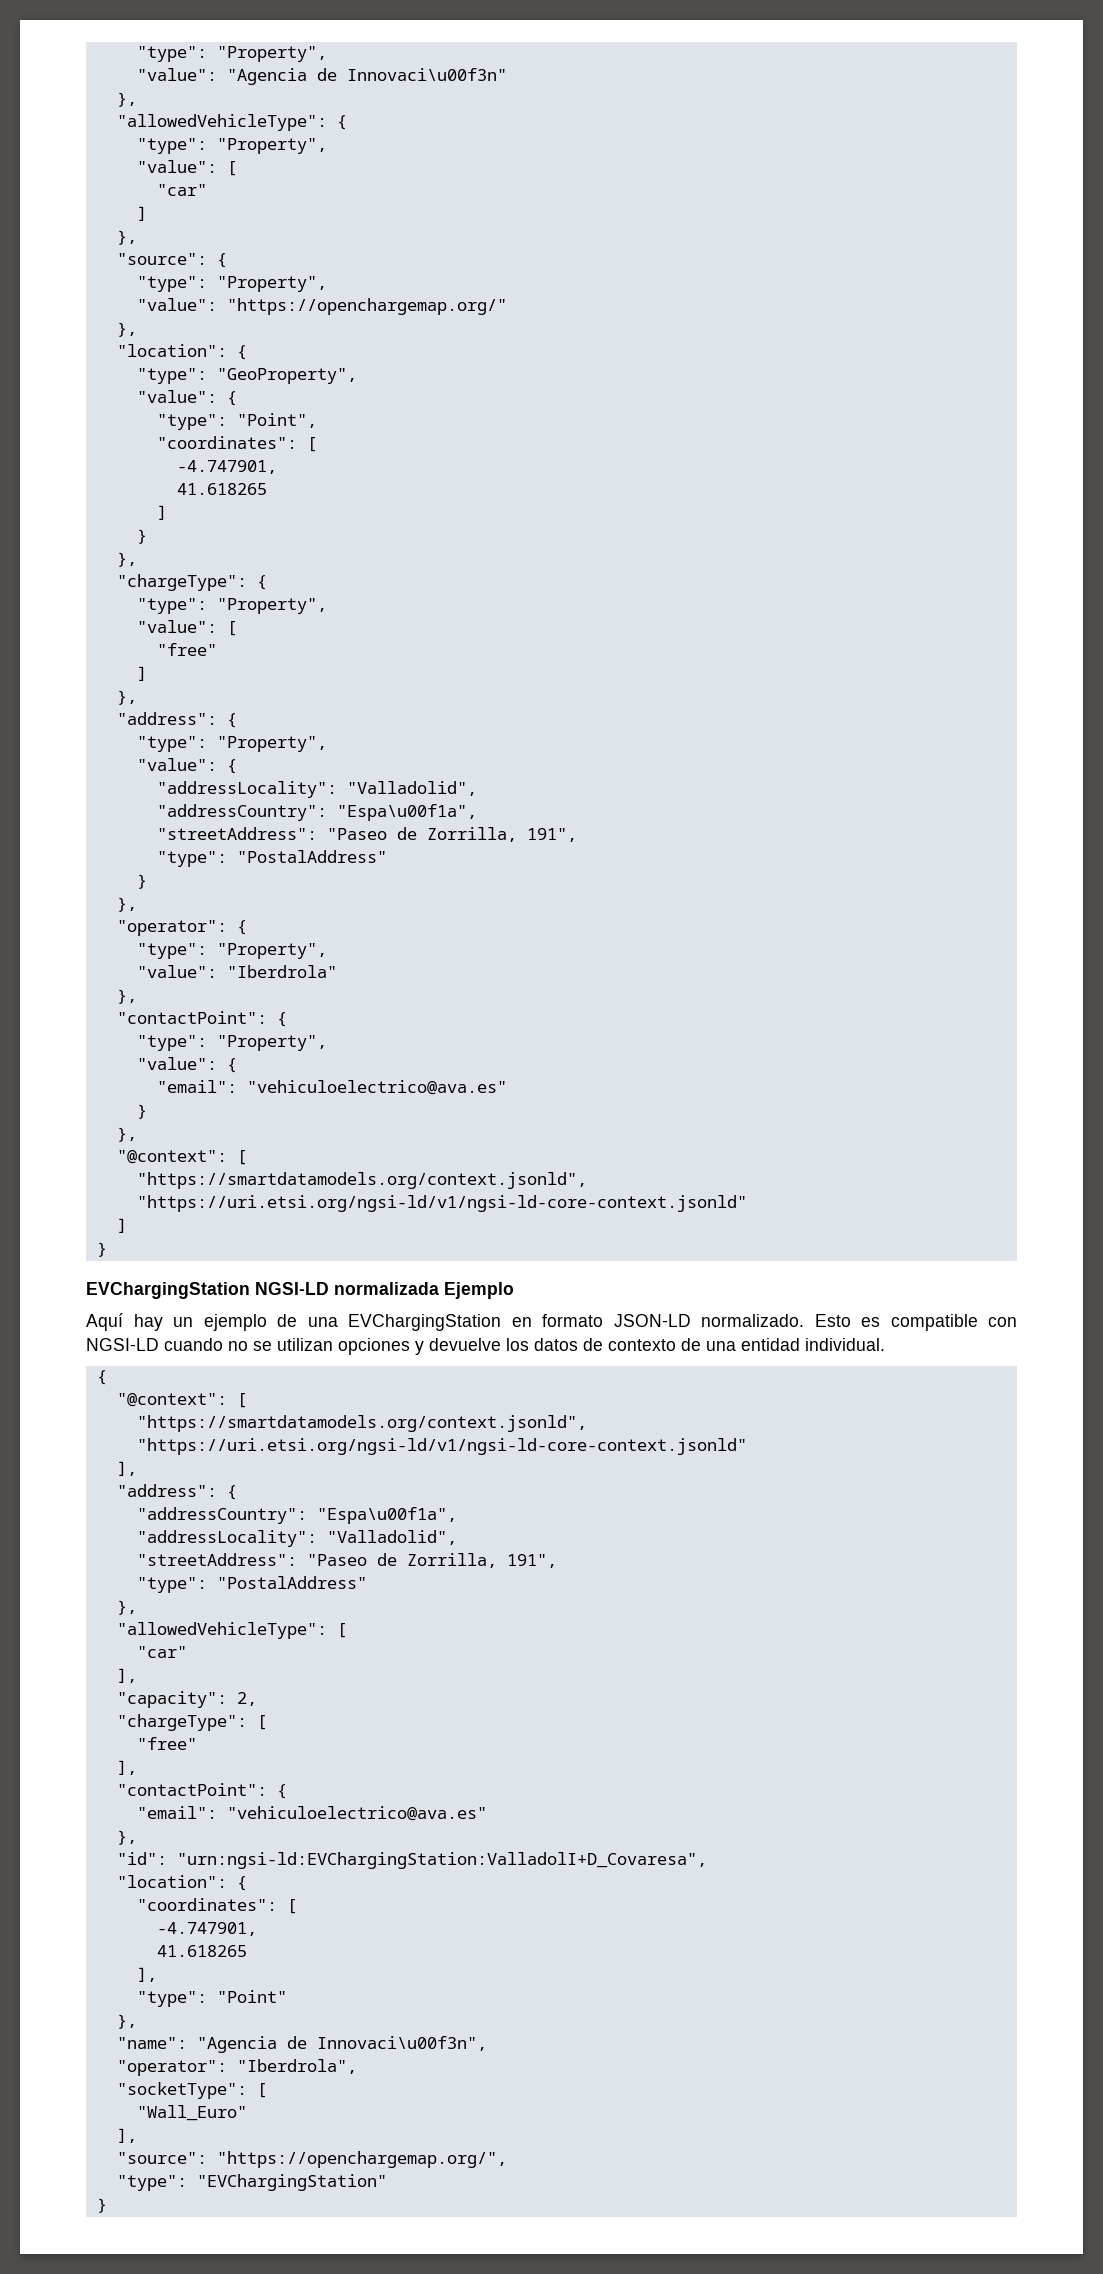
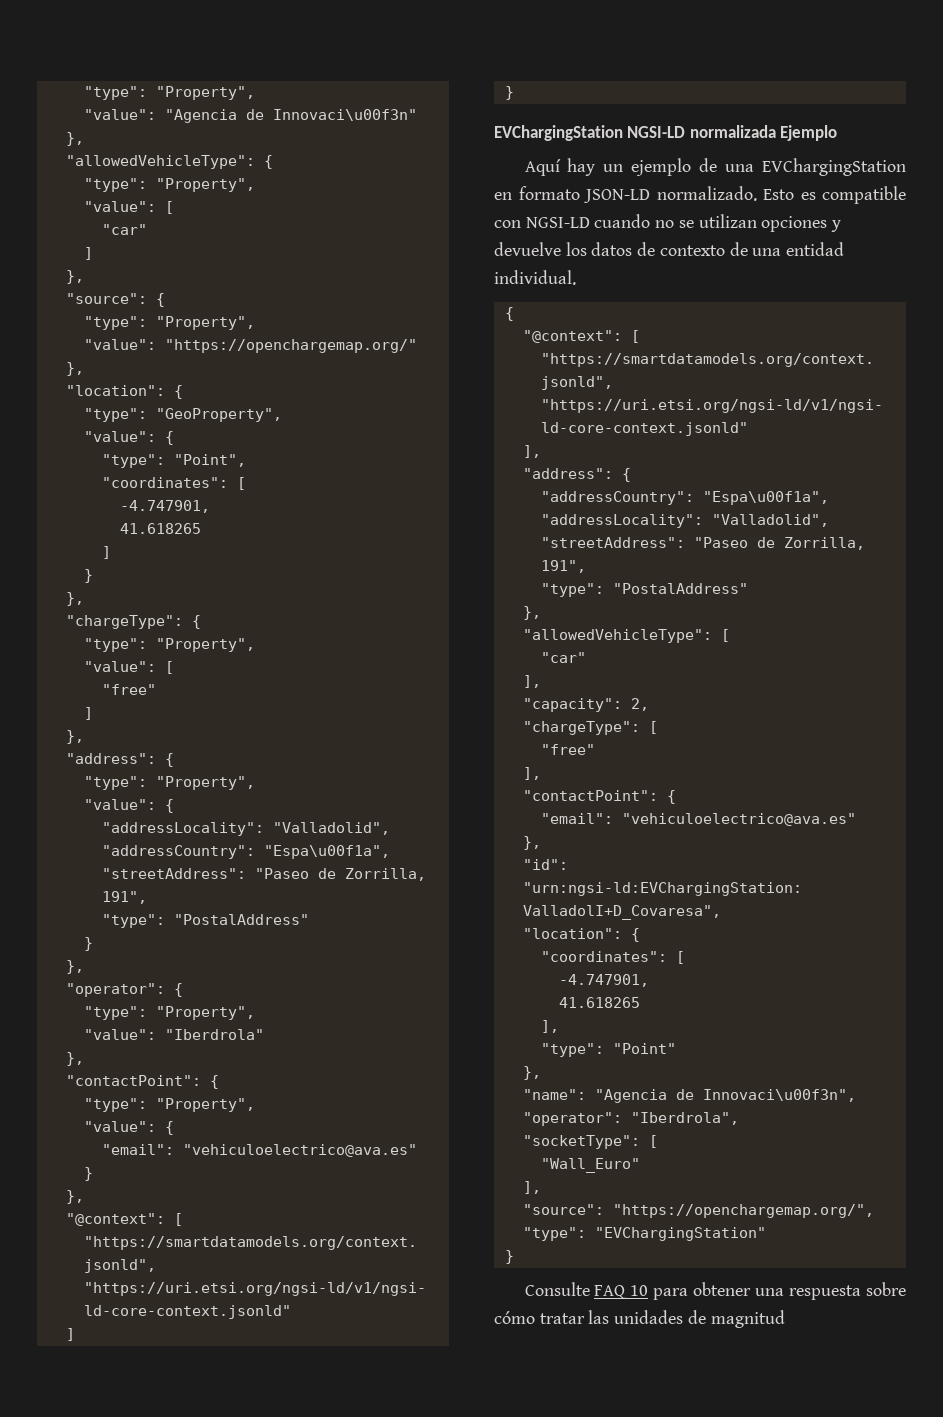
+ Consulte FAQ 10 para obtener una respuesta sobre cómo tratar las unidades de magnitud

